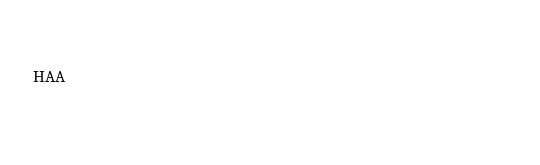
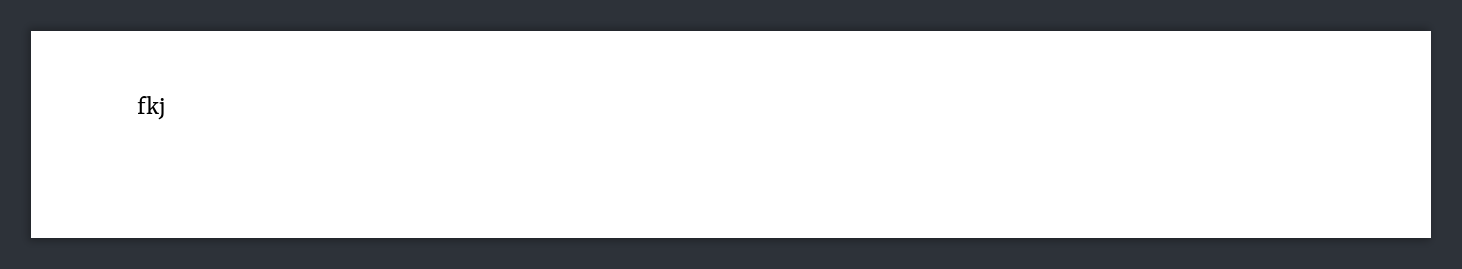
- HAA
+ fkj

